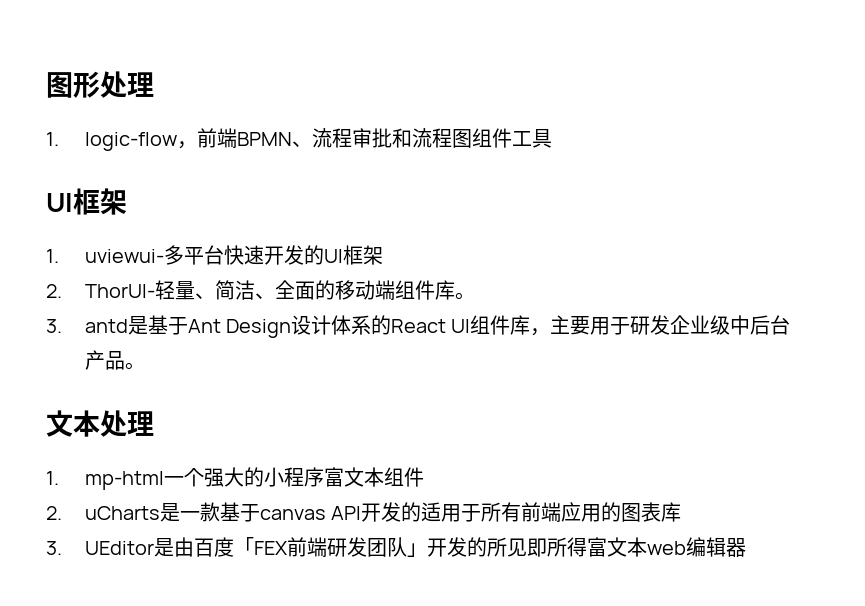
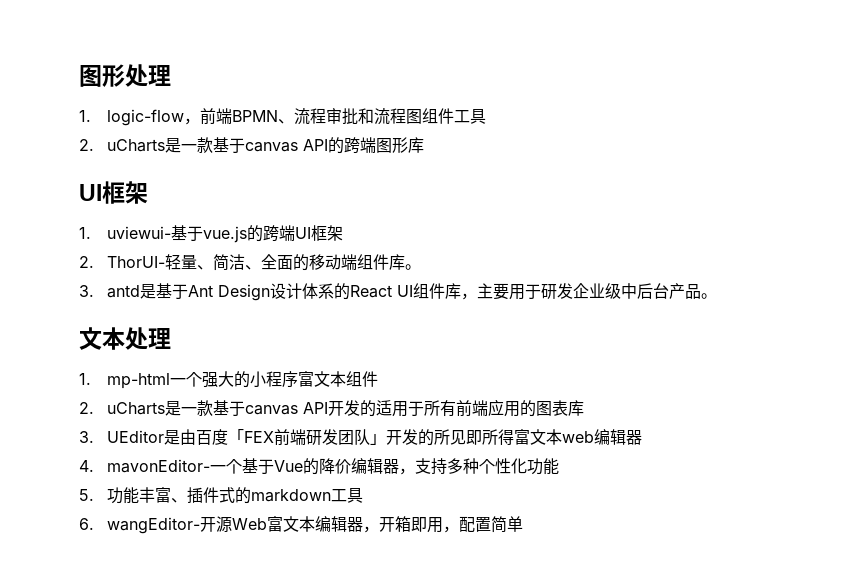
+ 2. uCharts是一款基于canvas API的跨端图形库
- 1. uviewui-多平台快速开发的UI框架
+ 1. uviewui-基于vue.js的跨端UI框架
+ 4. mavonEditor-一个基于Vue的降价编辑器，支持多种个性化功能
+ 5.功能丰富、插件式的markdown工具
+ 6. wangEditor-开源Web富文本编辑器，开箱即用，配置简单

